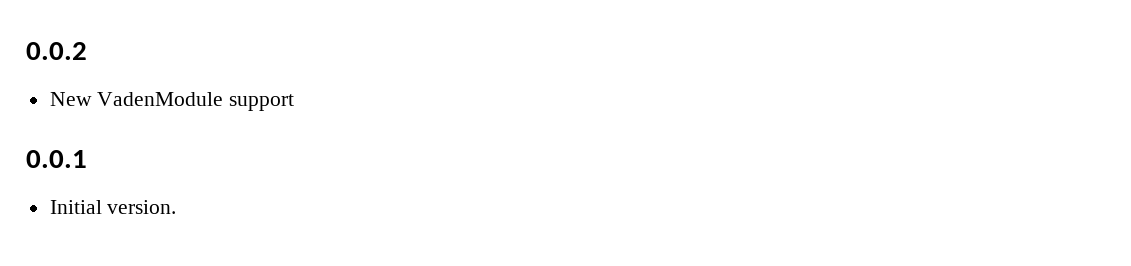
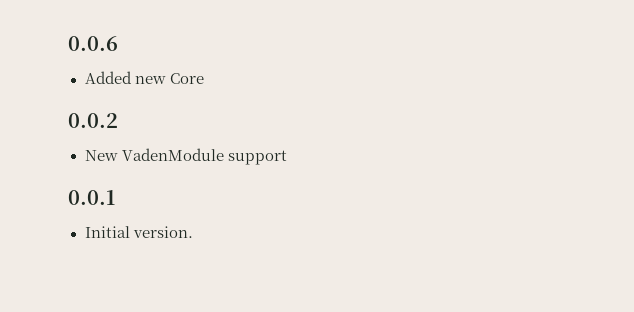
+ 0.0.6
+ Added new Core

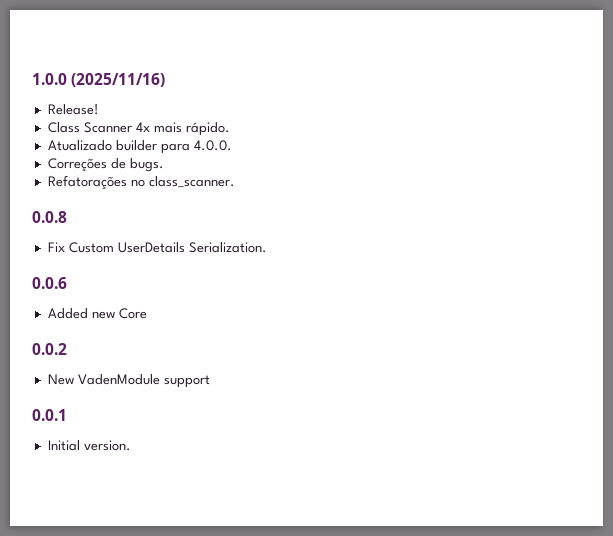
+ 1.0.0 (2025/11/16)
+ Release!
+ Class Scanner 4x mais rápido.
+ Atualizado builder para 4.0.0.
+ Correções de bugs.
+ Refatorações no class_scanner.
+ 0.0.8
+ Fix Custom UserDetails Serialization.

